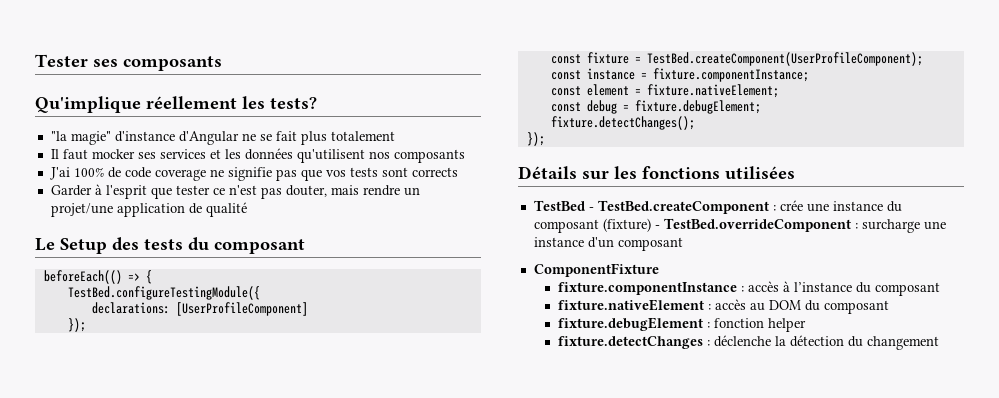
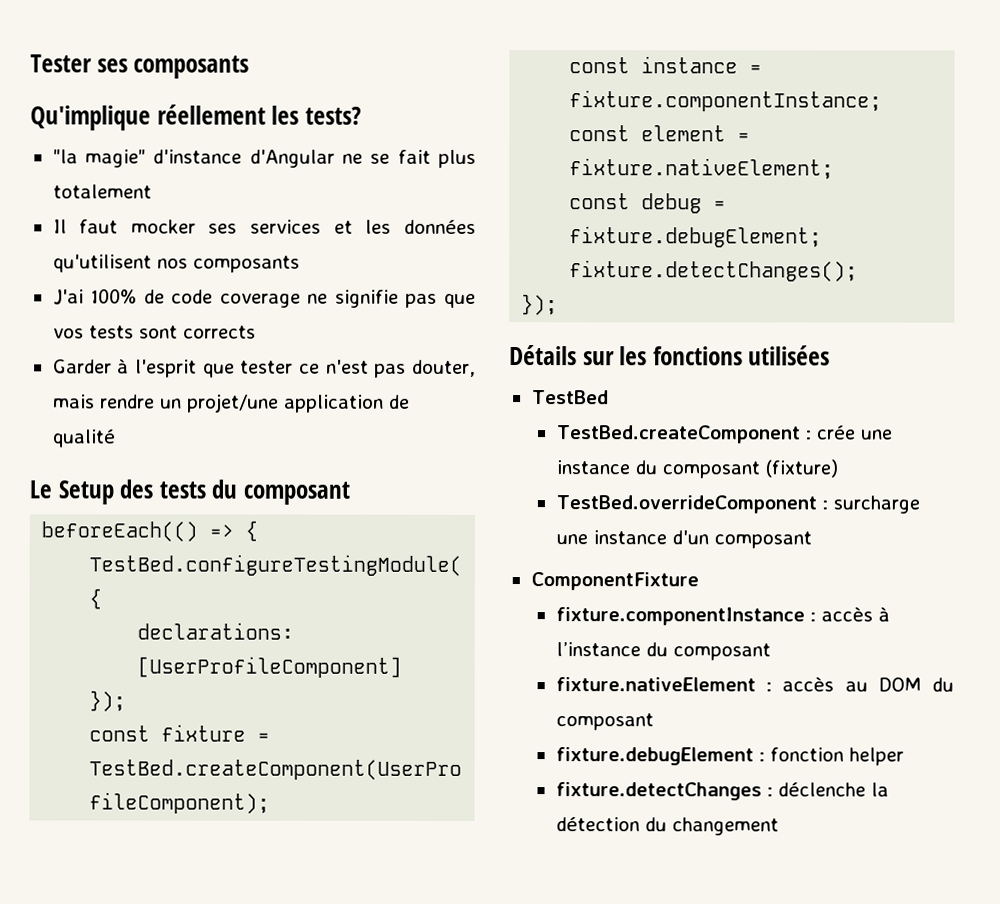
- TestBed - TestBed.createComponent : crée une instance du composant (fixture) - TestBed.overrideComponent : surcharge une instance d'un composant
+ TestBed
+ TestBed.createComponent : crée une instance du composant (fixture)
+ TestBed.overrideComponent : surcharge une instance d'un composant

